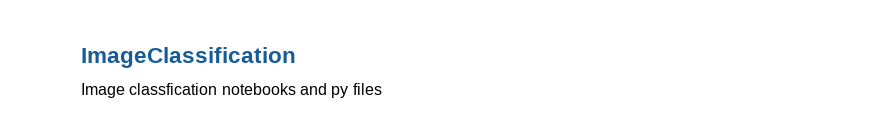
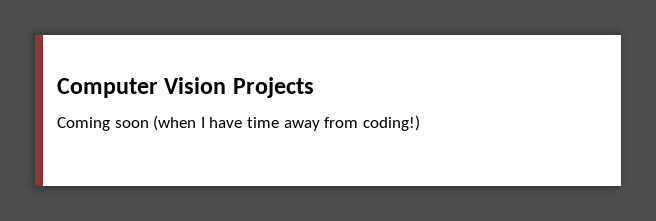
- ImageClassification
- Image classfication notebooks and py files
+ Computer Vision Projects
+ Coming soon (when I have time away from coding!)

